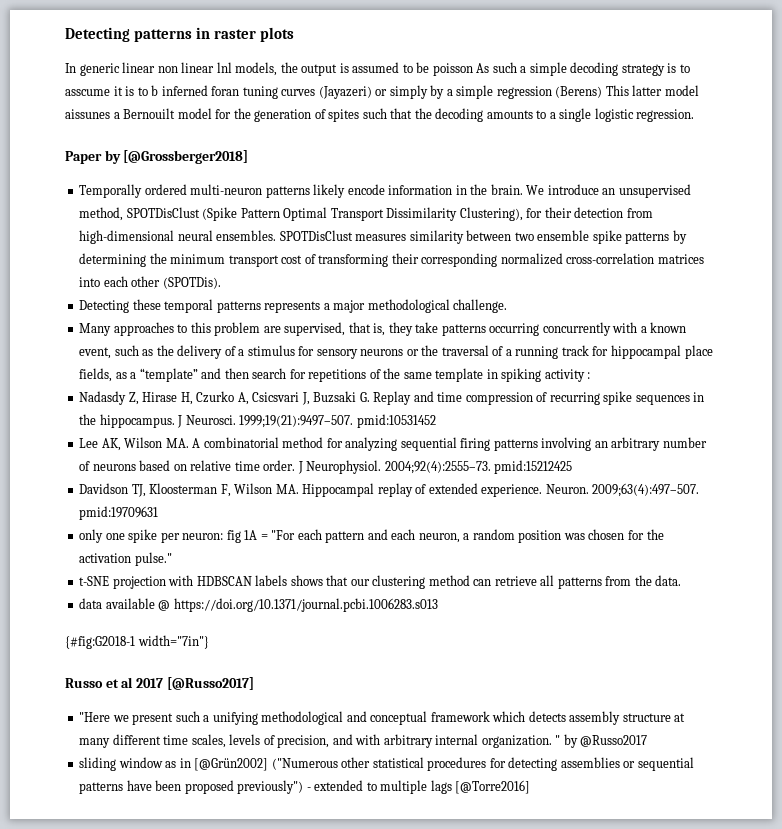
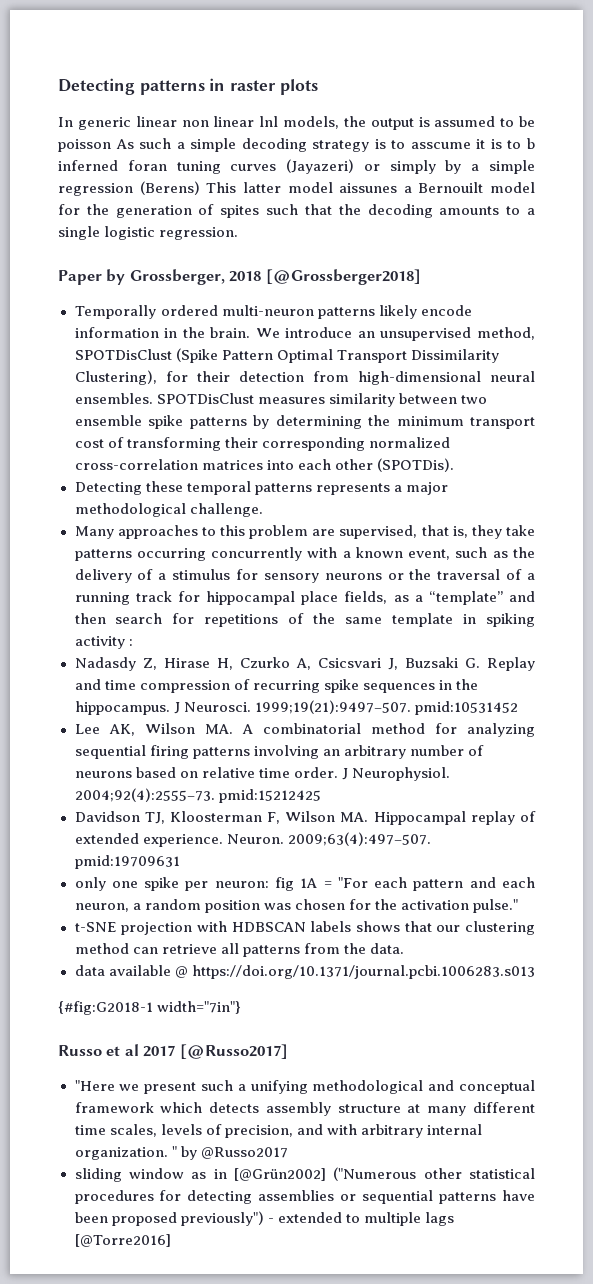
- Paper by [@Grossberger2018]
+ Paper by Grossberger, 2018 [@Grossberger2018]

